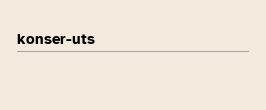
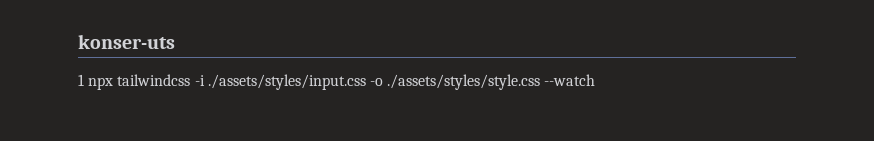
+ 1 npx tailwindcss -i ./assets/styles/input.css -o ./assets/styles/style.css --watch

